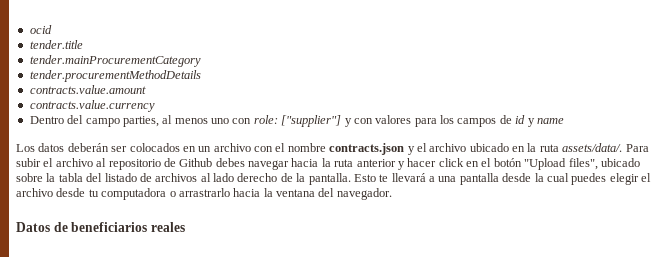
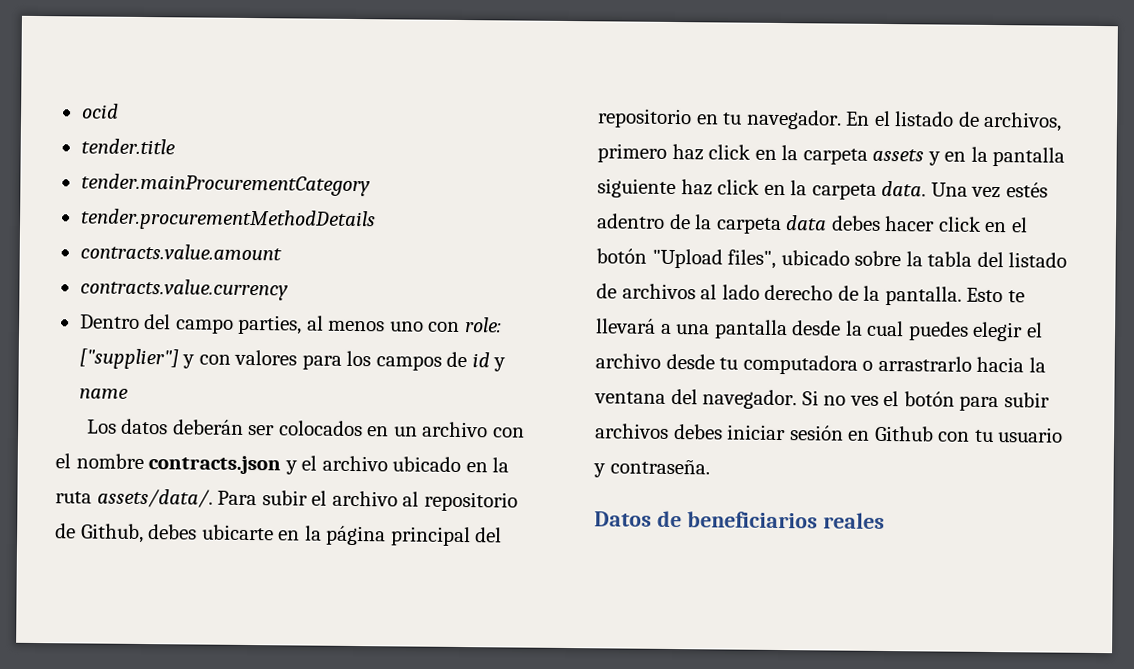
- Para subir el archivo al repositorio de Github debes navegar hacia la ruta anterior y hacer click en el botón "Upload files", ubicado sobre la tabla del listado de archivos al lado derecho de la pantalla.
+ Para subir el archivo al repositorio de Github, debes ubicarte en la página principal del repositorio en tu navegador. En el listado de archivos, primero haz click en la carpeta assets y en la pantalla siguiente haz click en la carpeta data. Una vez estés adentro de la carpeta data debes hacer click en el botón "Upload files", ubicado sobre la tabla del listado de archivos al lado derecho de la pantalla.
+ Si no ves el botón para subir archivos debes iniciar sesión en Github con tu usuario y contraseña.

